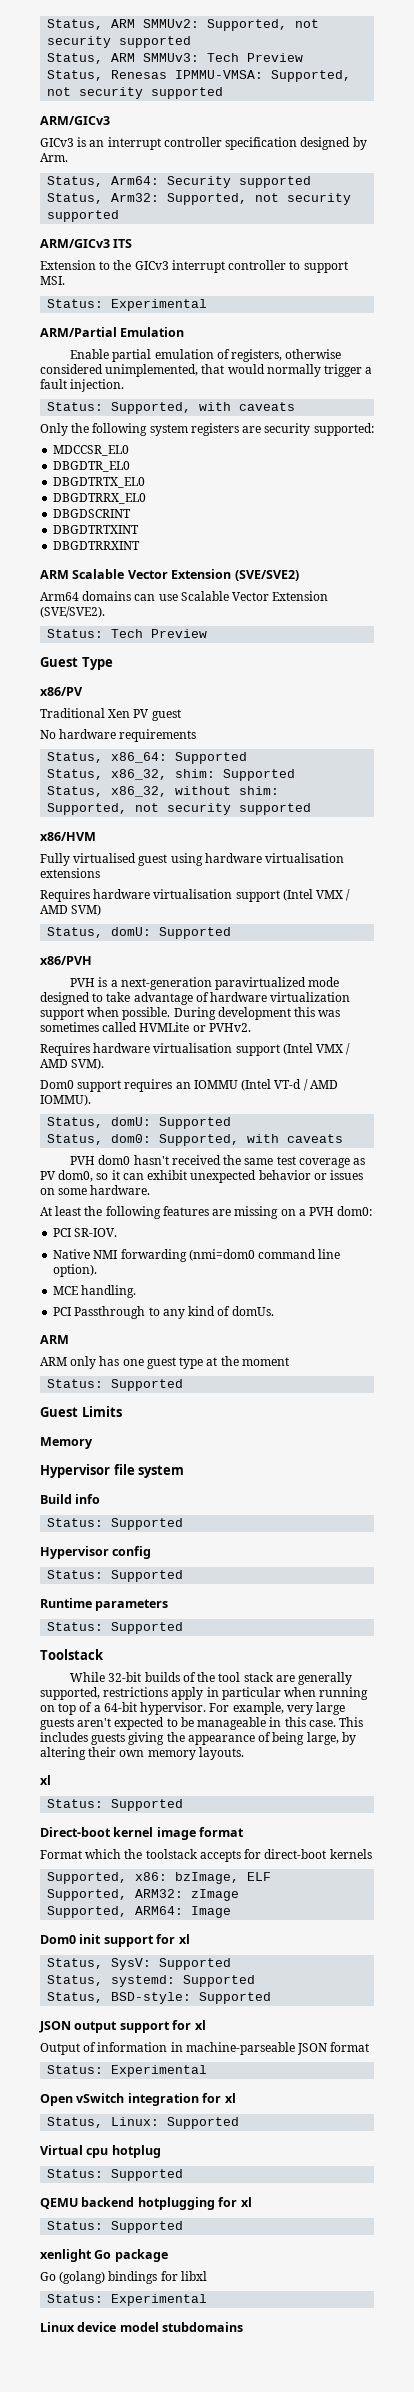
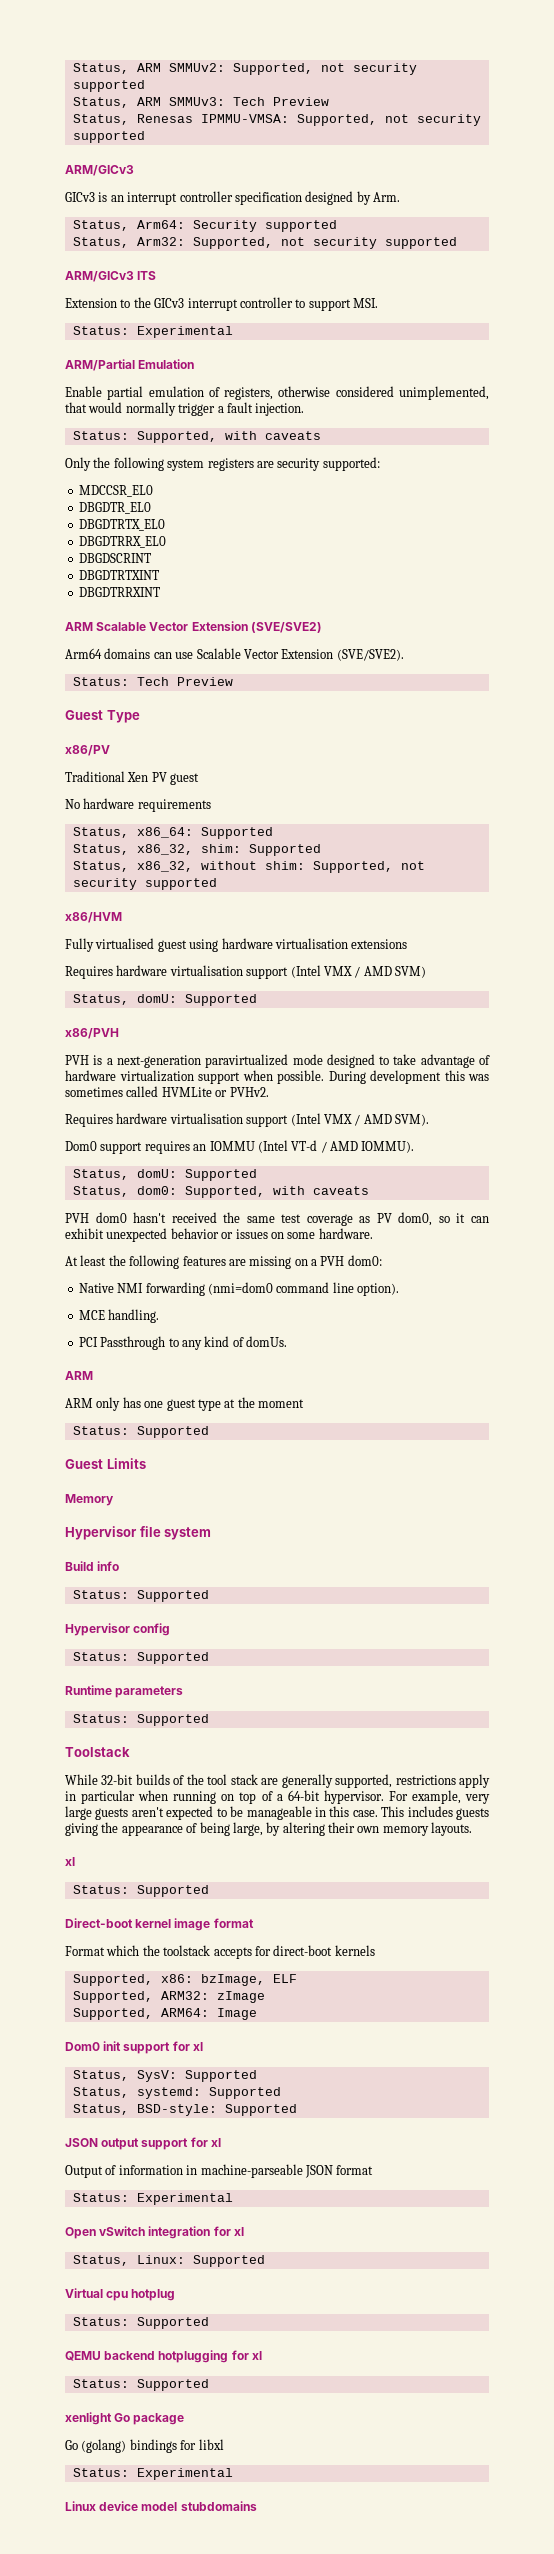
- PCI SR-IOV.

